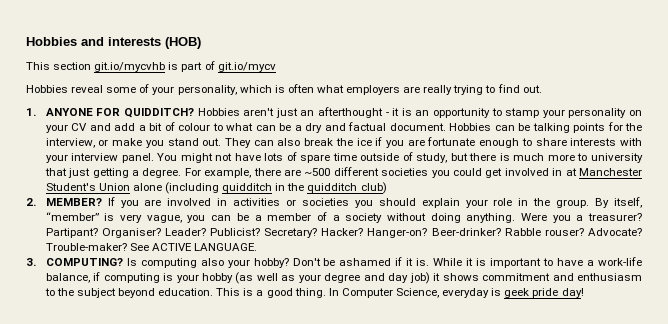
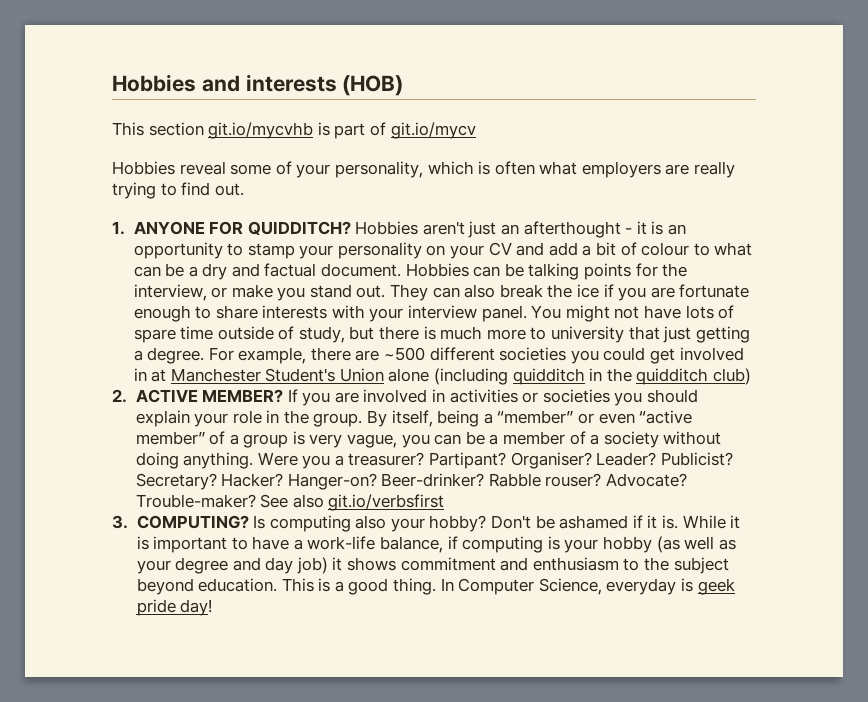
- 2. MEMBER?
+ 2. ACTIVE MEMBER?
- By itself, “member” is very vague, you can be a member of a society without doing anything.
+ By itself, being a “member” or even “active member” of a group is very vague, you can be a member of a society without doing anything.
- See ACTIVE LANGUAGE.
+ See also git.io/verbsfirst

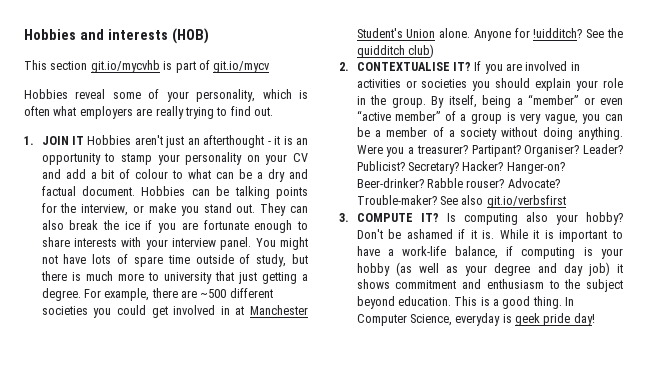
- 1. ANYONE FOR QUIDDITCH? Hobbies aren't just an afterthought - it is an opportunity to stamp your personality on your CV and add a bit of colour to what can be a dry and factual document.
+ 1. JOIN IT Hobbies aren't just an afterthought - it is an opportunity to stamp your personality on your CV and add a bit of colour to what can be a dry and factual document.
- For example, there are ~500 different societies you could get involved in at Manchester Student's Union alone (including quidditch in the quidditch club)
+ For example, there are ~500 different societies you could get involved in at Manchester Student's Union alone. Anyone for !uidditch? See the quidditch club)
- 2. ACTIVE MEMBER?
+ 2. CONTEXTUALISE IT?
- 3. COMPUTING?
+ 3. COMPUTE IT?

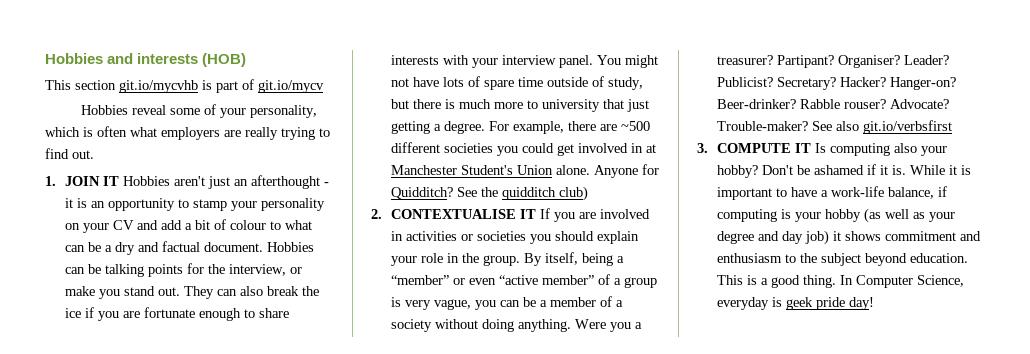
- Anyone for !uidditch?
+ Anyone for Quidditch?
- 2. CONTEXTUALISE IT? If you are involved in activities or societies you should explain your role in the group.
+ 2. CONTEXTUALISE IT If you are involved in activities or societies you should explain your role in the group.
- 3. COMPUTE IT? Is computing also your hobby?
+ 3. COMPUTE IT Is computing also your hobby?

